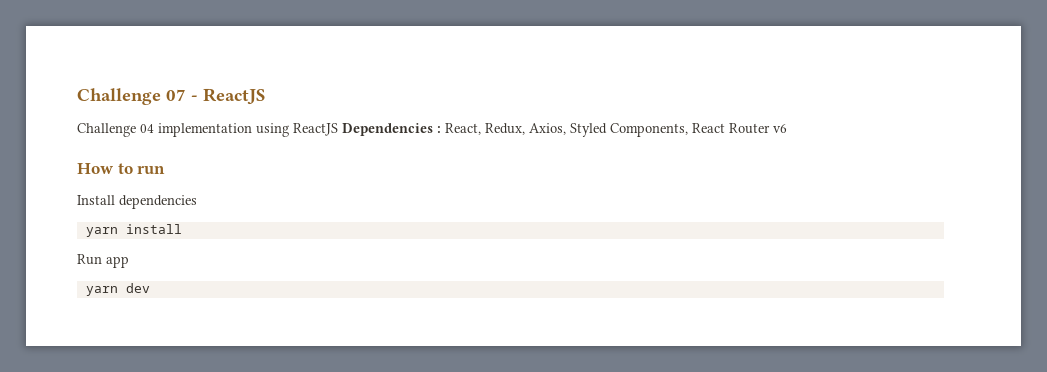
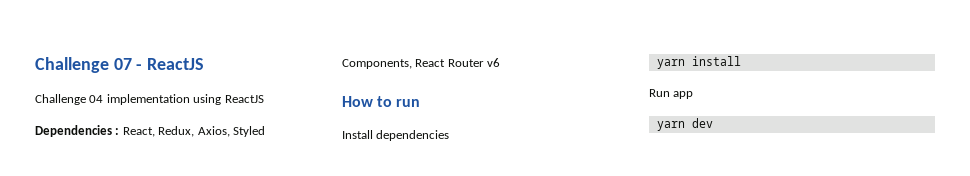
- Challenge 04 implementation using ReactJS Dependencies : React, Redux, Axios, Styled Components, React Router v6
+ Challenge 04 implementation using ReactJS
+ Dependencies : React, Redux, Axios, Styled Components, React Router v6

